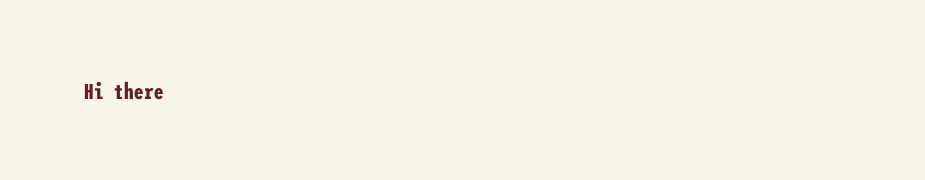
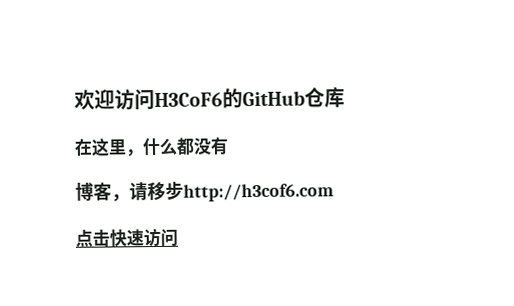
- Hi there
+ 欢迎访问H3CoF6的GitHub仓库
+ 在这里，什么都没有
+ 博客，请移步http://h3cof6.com
+ 点击快速访问

